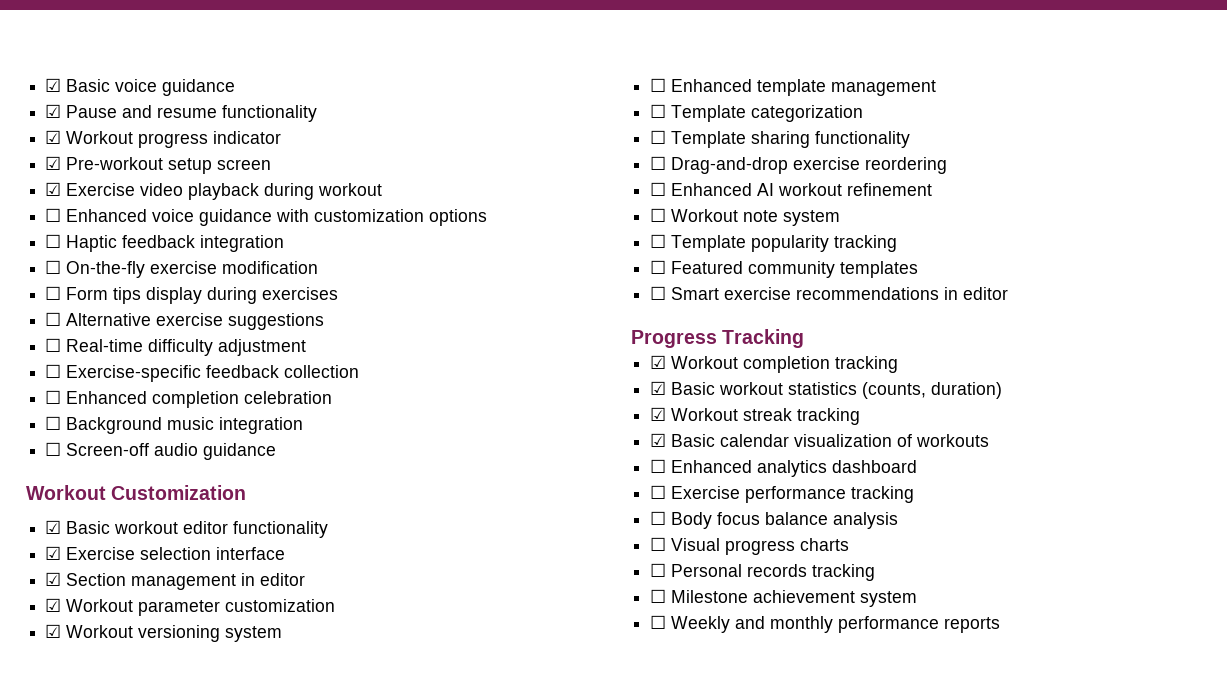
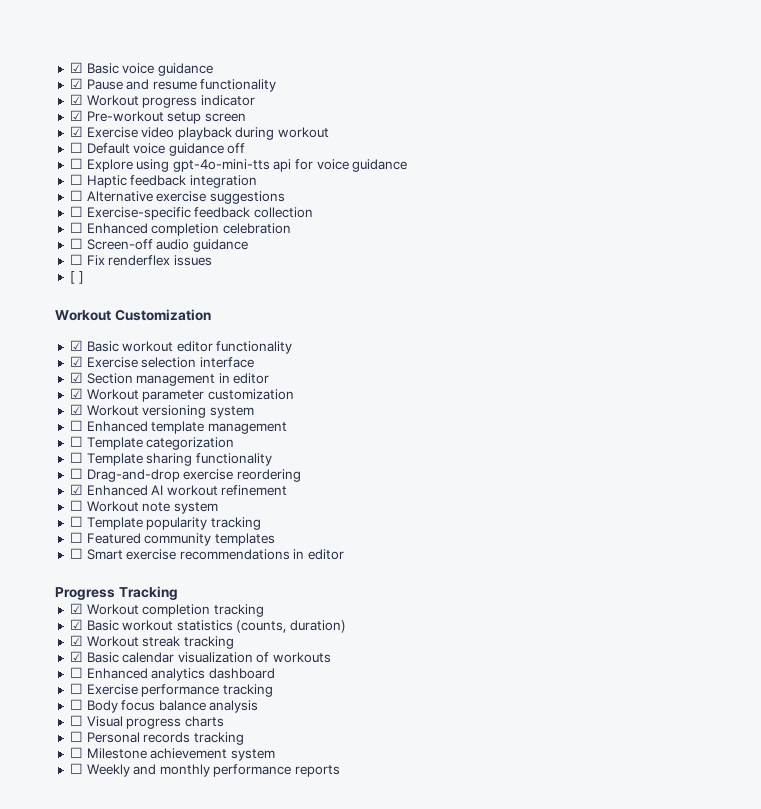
- ☐ Enhanced voice guidance with customization options
+ ☐ Default voice guidance off
+ ☐ Explore using gpt-4o-mini-tts api for voice guidance
  ☐ Haptic feedback integration
- ☐ On-the-fly exercise modification
- ☐ Form tips display during exercises
- ☐ Real-time difficulty adjustment
- ☐ Background music integration
+ ☐ Fix renderflex issues
+ [ ]
- ☐ Enhanced AI workout refinement
+ ☑ Enhanced AI workout refinement

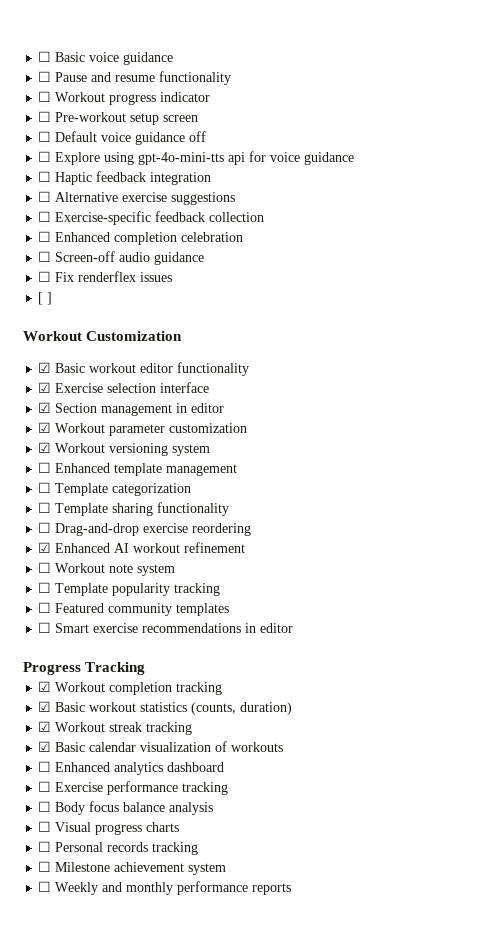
- ☑ Basic voice guidance
+ ☐ Basic voice guidance
- ☑ Pause and resume functionality
+ ☐ Pause and resume functionality
- ☑ Workout progress indicator
+ ☐ Workout progress indicator
- ☑ Pre-workout setup screen
+ ☐ Pre-workout setup screen
- ☑ Exercise video playback during workout

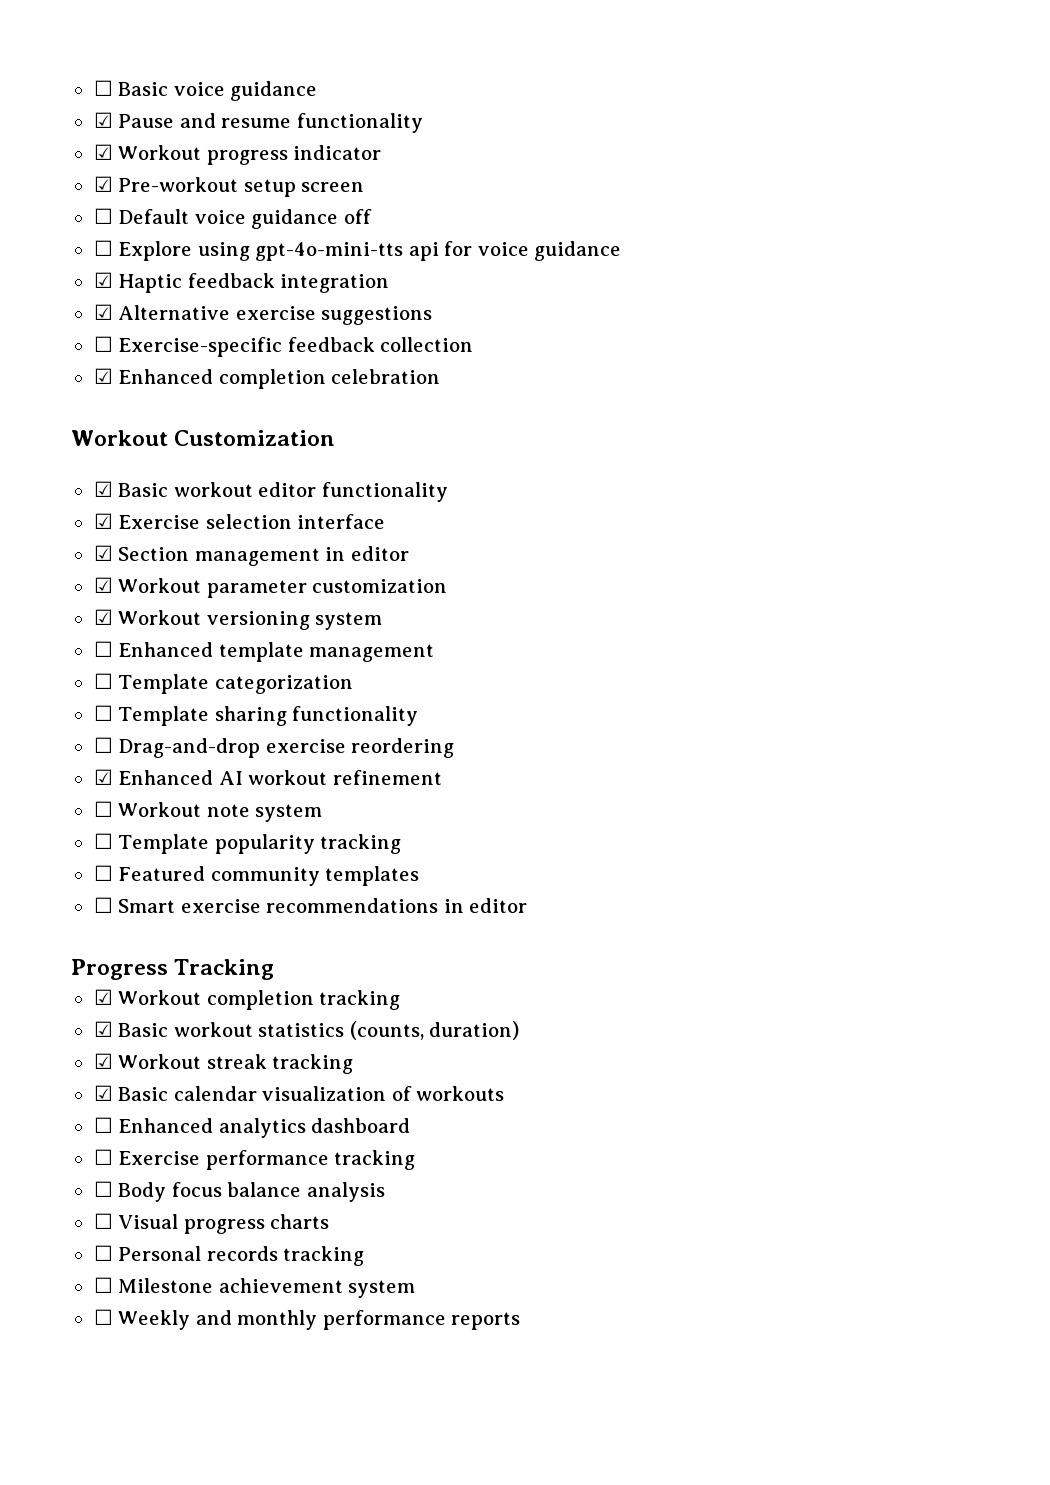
- ☐ Pause and resume functionality
+ ☑ Pause and resume functionality
- ☐ Workout progress indicator
+ ☑ Workout progress indicator
- ☐ Pre-workout setup screen
+ ☑ Pre-workout setup screen
- ☐ Haptic feedback integration
+ ☑ Haptic feedback integration
- ☐ Alternative exercise suggestions
+ ☑ Alternative exercise suggestions
- ☐ Enhanced completion celebration
+ ☑ Enhanced completion celebration
- ☐ Screen-off audio guidance
- ☐ Fix renderflex issues
- [ ]

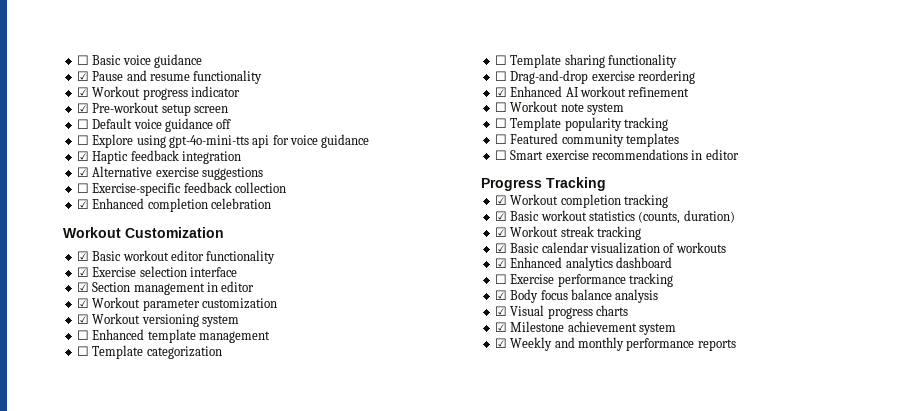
- ☐ Enhanced analytics dashboard
+ ☑ Enhanced analytics dashboard
- ☐ Body focus balance analysis
+ ☑ Body focus balance analysis
- ☐ Visual progress charts
+ ☑ Visual progress charts
- ☐ Personal records tracking
- ☐ Milestone achievement system
+ ☑ Milestone achievement system
- ☐ Weekly and monthly performance reports
+ ☑ Weekly and monthly performance reports

